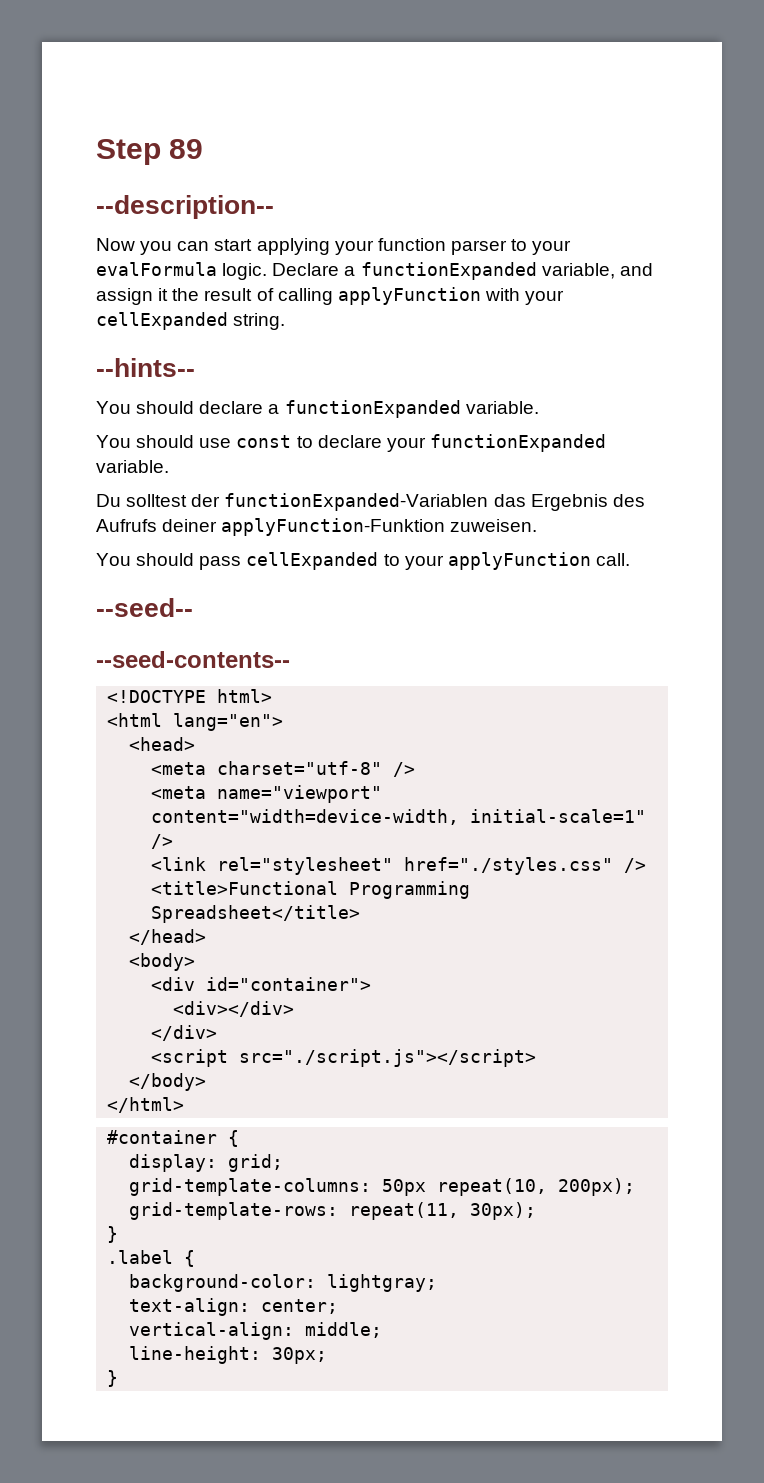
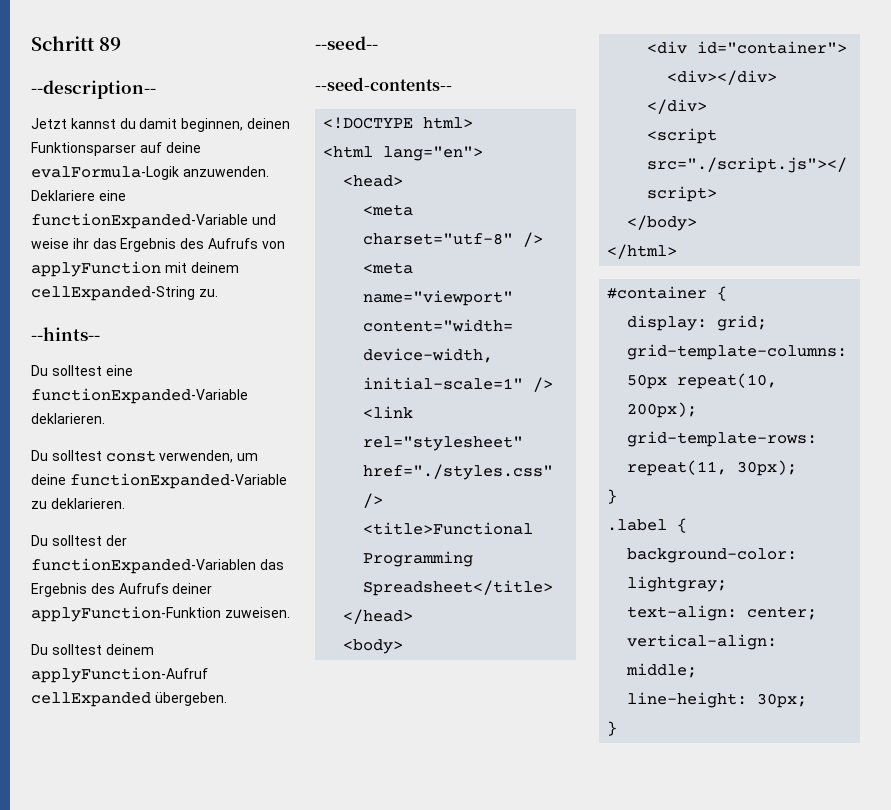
- Step 89
+ Schritt 89
- Now you can start applying your function parser to your evalFormula logic. Declare a functionExpanded variable, and assign it the result of calling applyFunction with your cellExpanded string.
+ Jetzt kannst du damit beginnen, deinen Funktionsparser auf deine evalFormula-Logik anzuwenden. Deklariere eine functionExpanded-Variable und weise ihr das Ergebnis des Aufrufs von applyFunction mit deinem cellExpanded-String zu.
  --hints--
- You should declare a functionExpanded variable.
- You should use const to declare your functionExpanded variable.
+ Du solltest eine functionExpanded-Variable deklarieren.
+ Du solltest const verwenden, um deine functionExpanded-Variable zu deklarieren.
- You should pass cellExpanded to your applyFunction call.
+ Du solltest deinem applyFunction-Aufruf cellExpanded übergeben.

